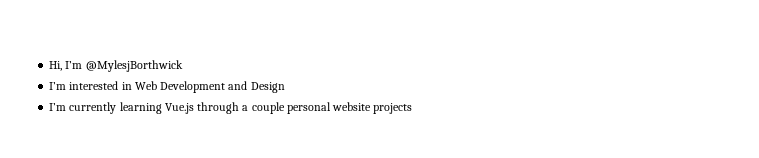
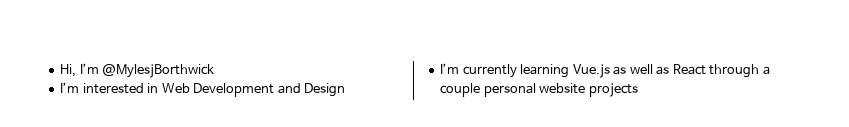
- I’m currently learning Vue.js through a couple personal website projects
+ I’m currently learning Vue.js as well as React through a couple personal website projects

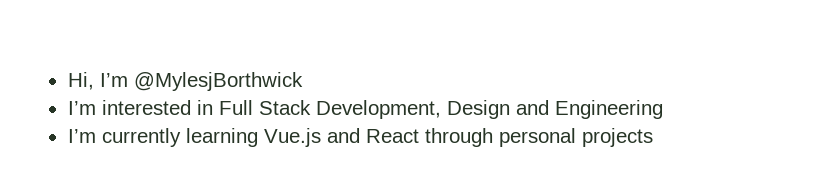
- I’m interested in Web Development and Design
- I’m currently learning Vue.js as well as React through a couple personal website projects
+ I’m interested in Full Stack Development, Design and Engineering
+ I’m currently learning Vue.js and React through personal projects

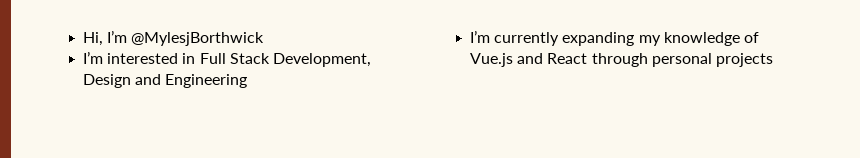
- I’m currently learning Vue.js and React through personal projects
+ I’m currently expanding my knowledge of Vue.js and React through personal projects

